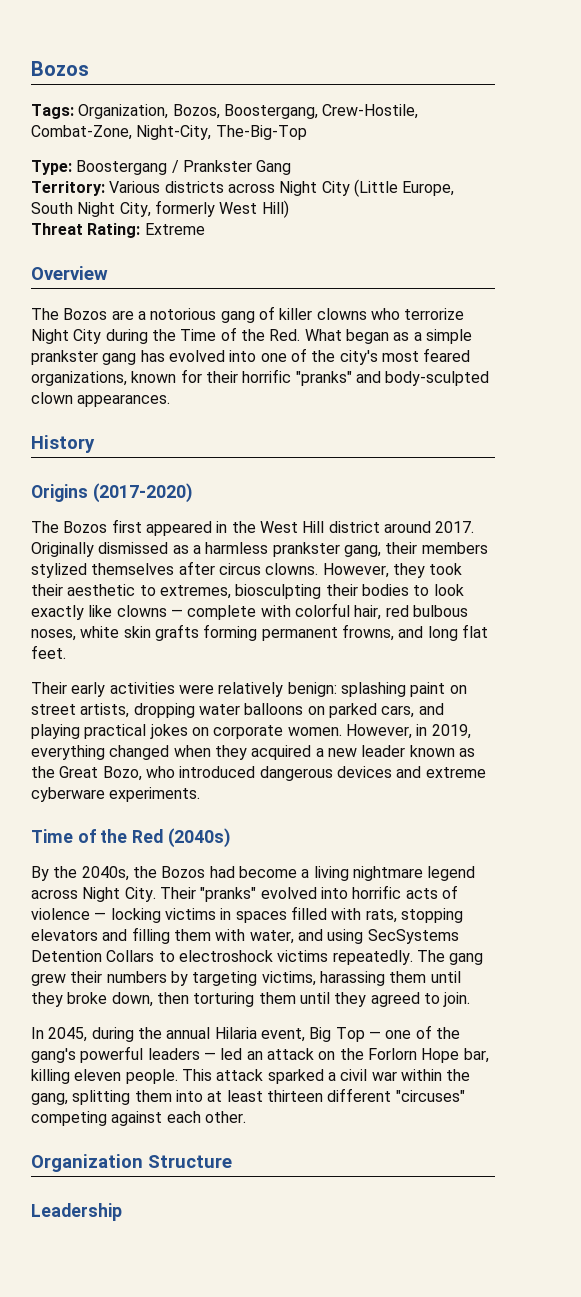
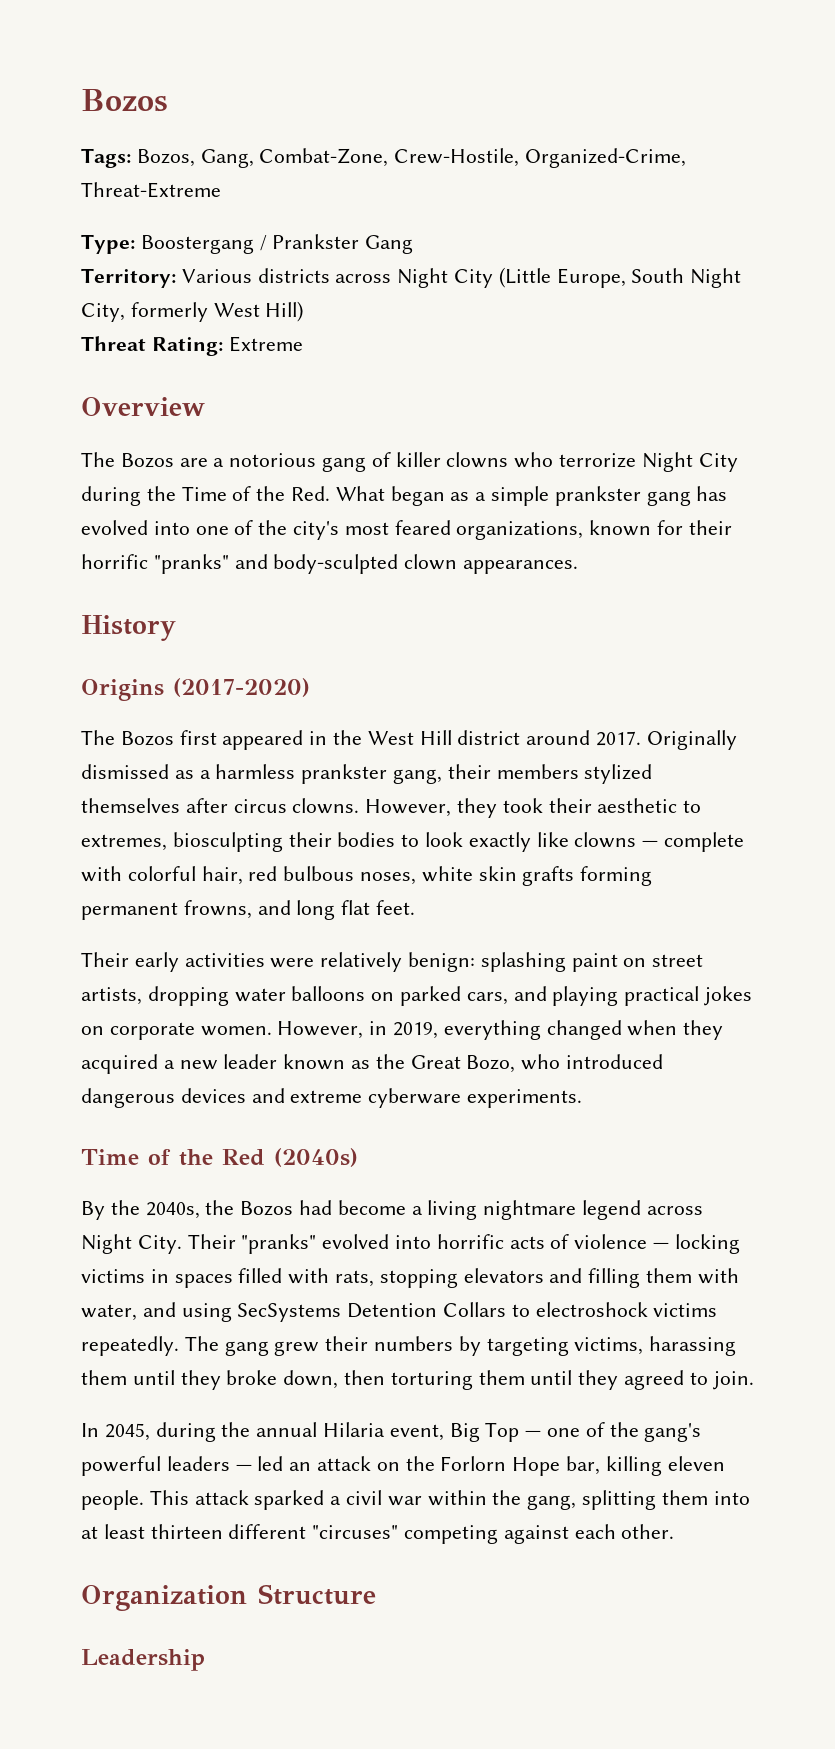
- Tags: Organization, Bozos, Boostergang, Crew-Hostile, Combat-Zone, Night-City, The-Big-Top
+ Tags: Bozos, Gang, Combat-Zone, Crew-Hostile, Organized-Crime, Threat-Extreme

